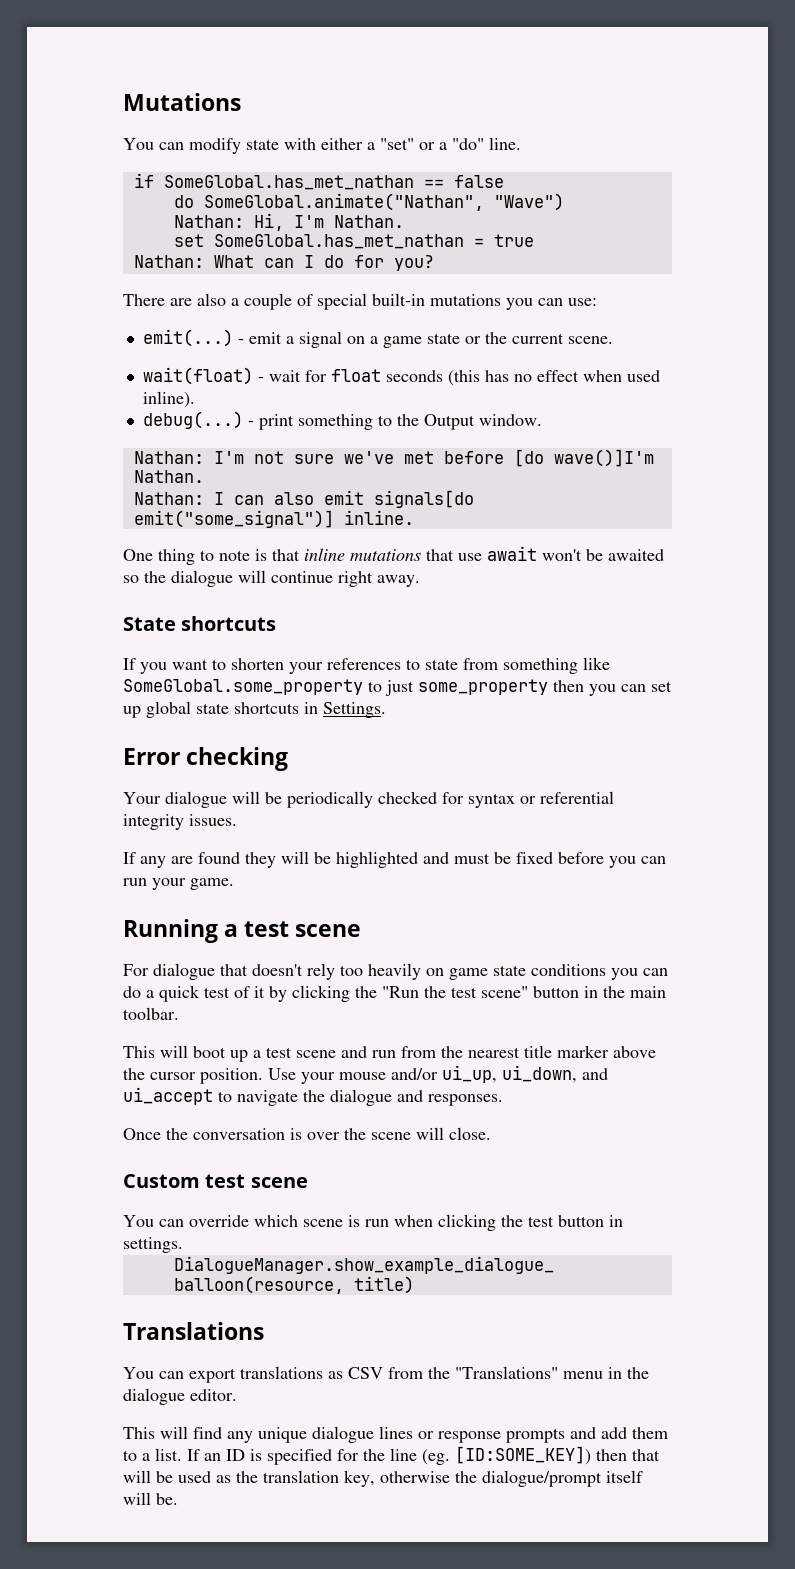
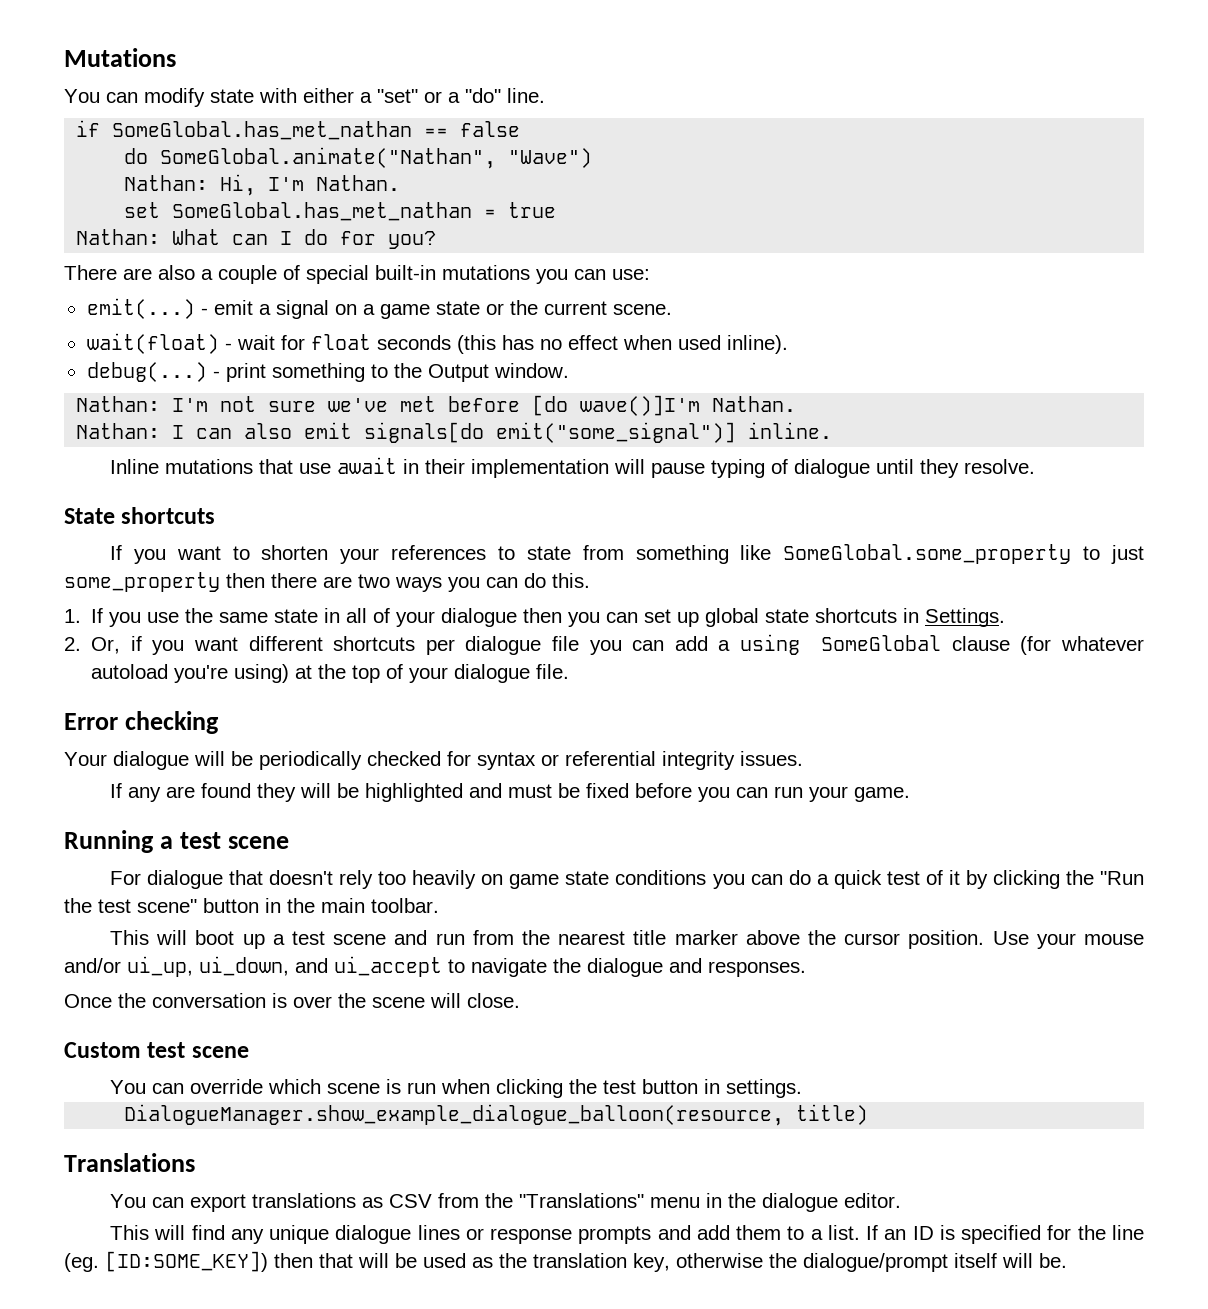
- One thing to note is that inline mutations that use await won't be awaited so the dialogue will continue right away.
+ Inline mutations that use await in their implementation will pause typing of dialogue until they resolve.
- If you want to shorten your references to state from something like SomeGlobal.some_property to just some_property then you can set up global state shortcuts in Settings.
+ If you want to shorten your references to state from something like SomeGlobal.some_property to just some_property then there are two ways you can do this.
+ 1. If you use the same state in all of your dialogue then you can set up global state shortcuts in Settings.
+ 2. Or, if you want different shortcuts per dialogue file you can add a using SomeGlobal clause (for whatever autoload you're using) at the top of your dialogue file.

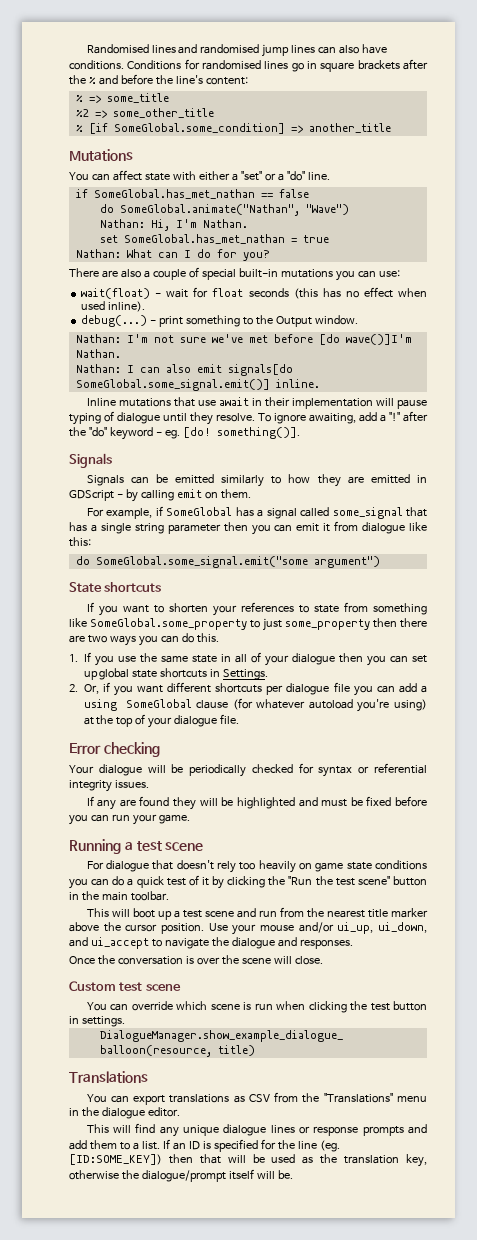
+ Randomised lines and randomised jump lines can also have conditions. Conditions for randomised lines go in square brackets after the % and before the line's content:
+ % => some_title
+ %2 => some_other_title
+ % [if SomeGlobal.some_condition] => another_title
- You can modify state with either a "set" or a "do" line.
+ You can affect state with either a "set" or a "do" line.
- emit(...) - emit a signal on a game state or the current scene.
- Nathan: I can also emit signals[do emit("some_signal")] inline.
+ Nathan: I can also emit signals[do SomeGlobal.some_signal.emit()] inline.
+ To ignore awaiting, add a "!" after the "do" keyword - eg. [do! something()].
+ Signals
+ Signals can be emitted similarly to how they are emitted in GDScript - by calling emit on them.
+ For example, if SomeGlobal has a signal called some_signal that has a single string parameter then you can emit it from dialogue like this:
+ do SomeGlobal.some_signal.emit("some argument")

